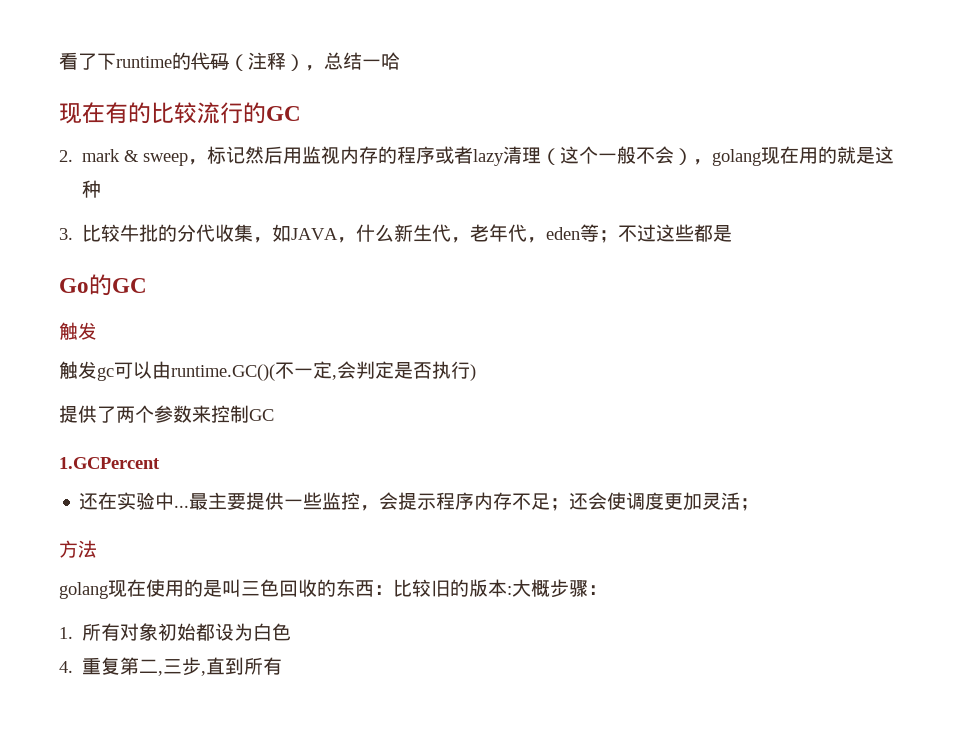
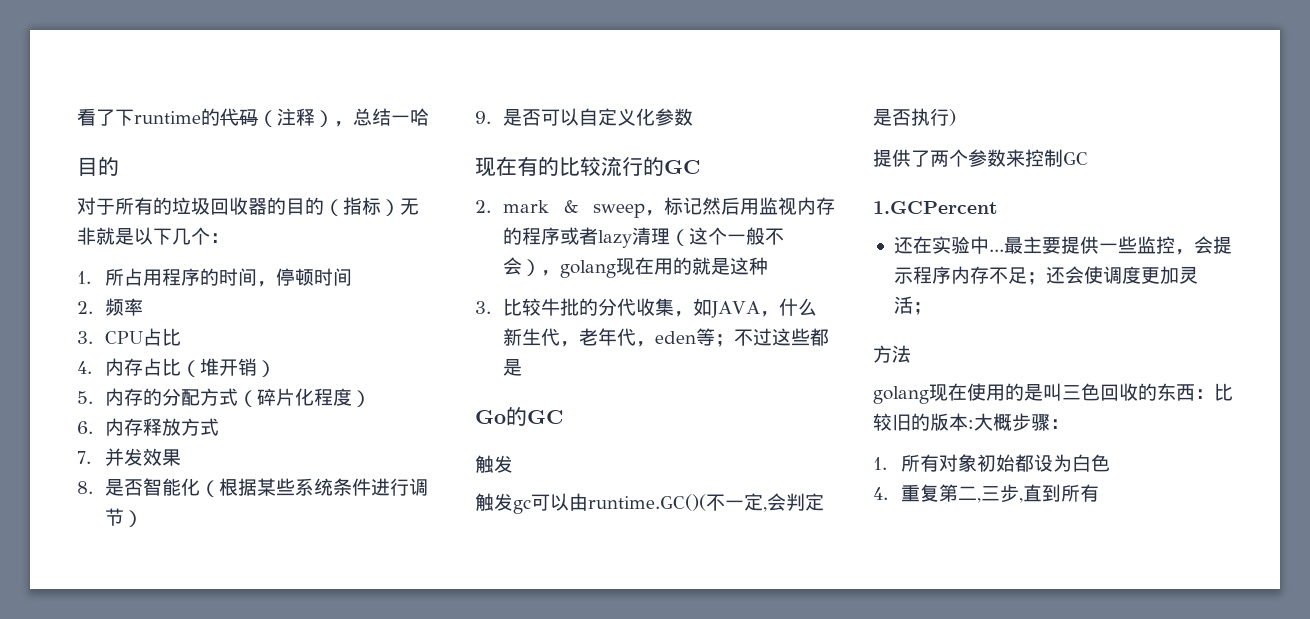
  看了下runtime的代码（注释），总结一哈
+ 目的
+ 对于所有的垃圾回收器的目的（指标）无非就是以下几个：
+ 1.所占用程序的时间，停顿时间
+ 2.频率
+ 3. CPU占比
+ 4.内存占比（堆开销）
+ 5.内存的分配方式（碎片化程度）
+ 6.内存释放方式
+ 7.并发效果
+ 8.是否智能化（根据某些系统条件进行调节）
+ 9.是否可以自定义化参数

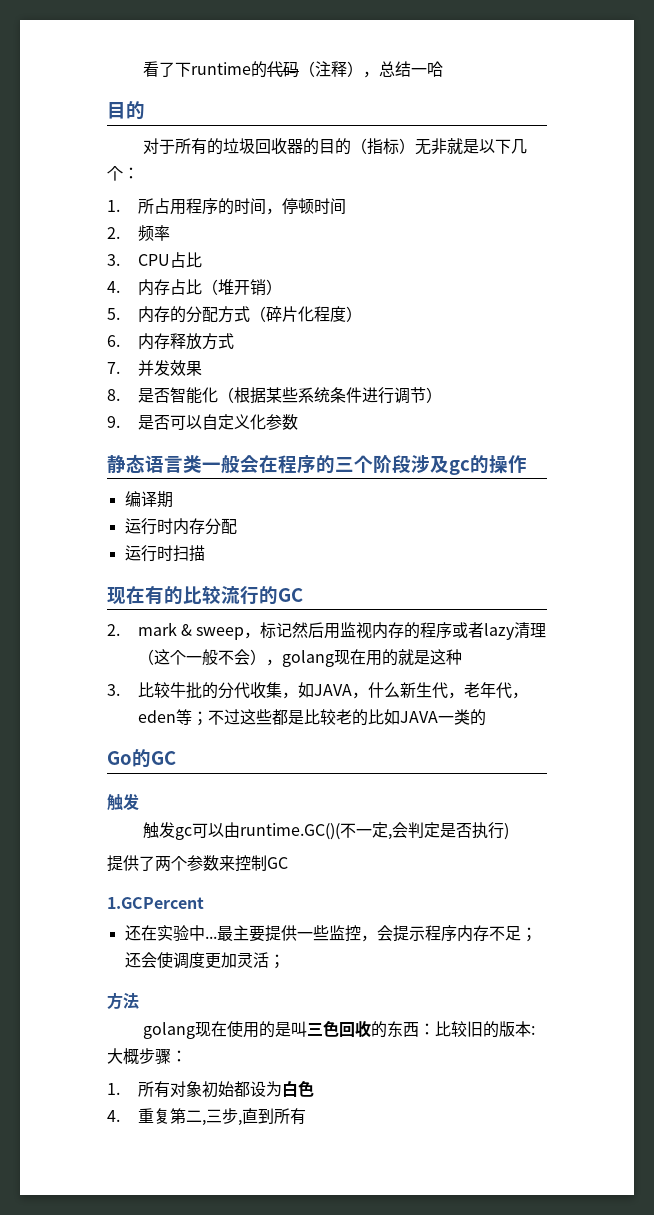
+ 静态语言类一般会在程序的三个阶段涉及gc的操作
+ 编译期
+ 运行时内存分配
+ 运行时扫描
- 3.比较牛批的分代收集，如JAVA，什么新生代，老年代，eden等；不过这些都是
+ 3.比较牛批的分代收集，如JAVA，什么新生代，老年代，eden等；不过这些都是比较老的比如JAVA一类的

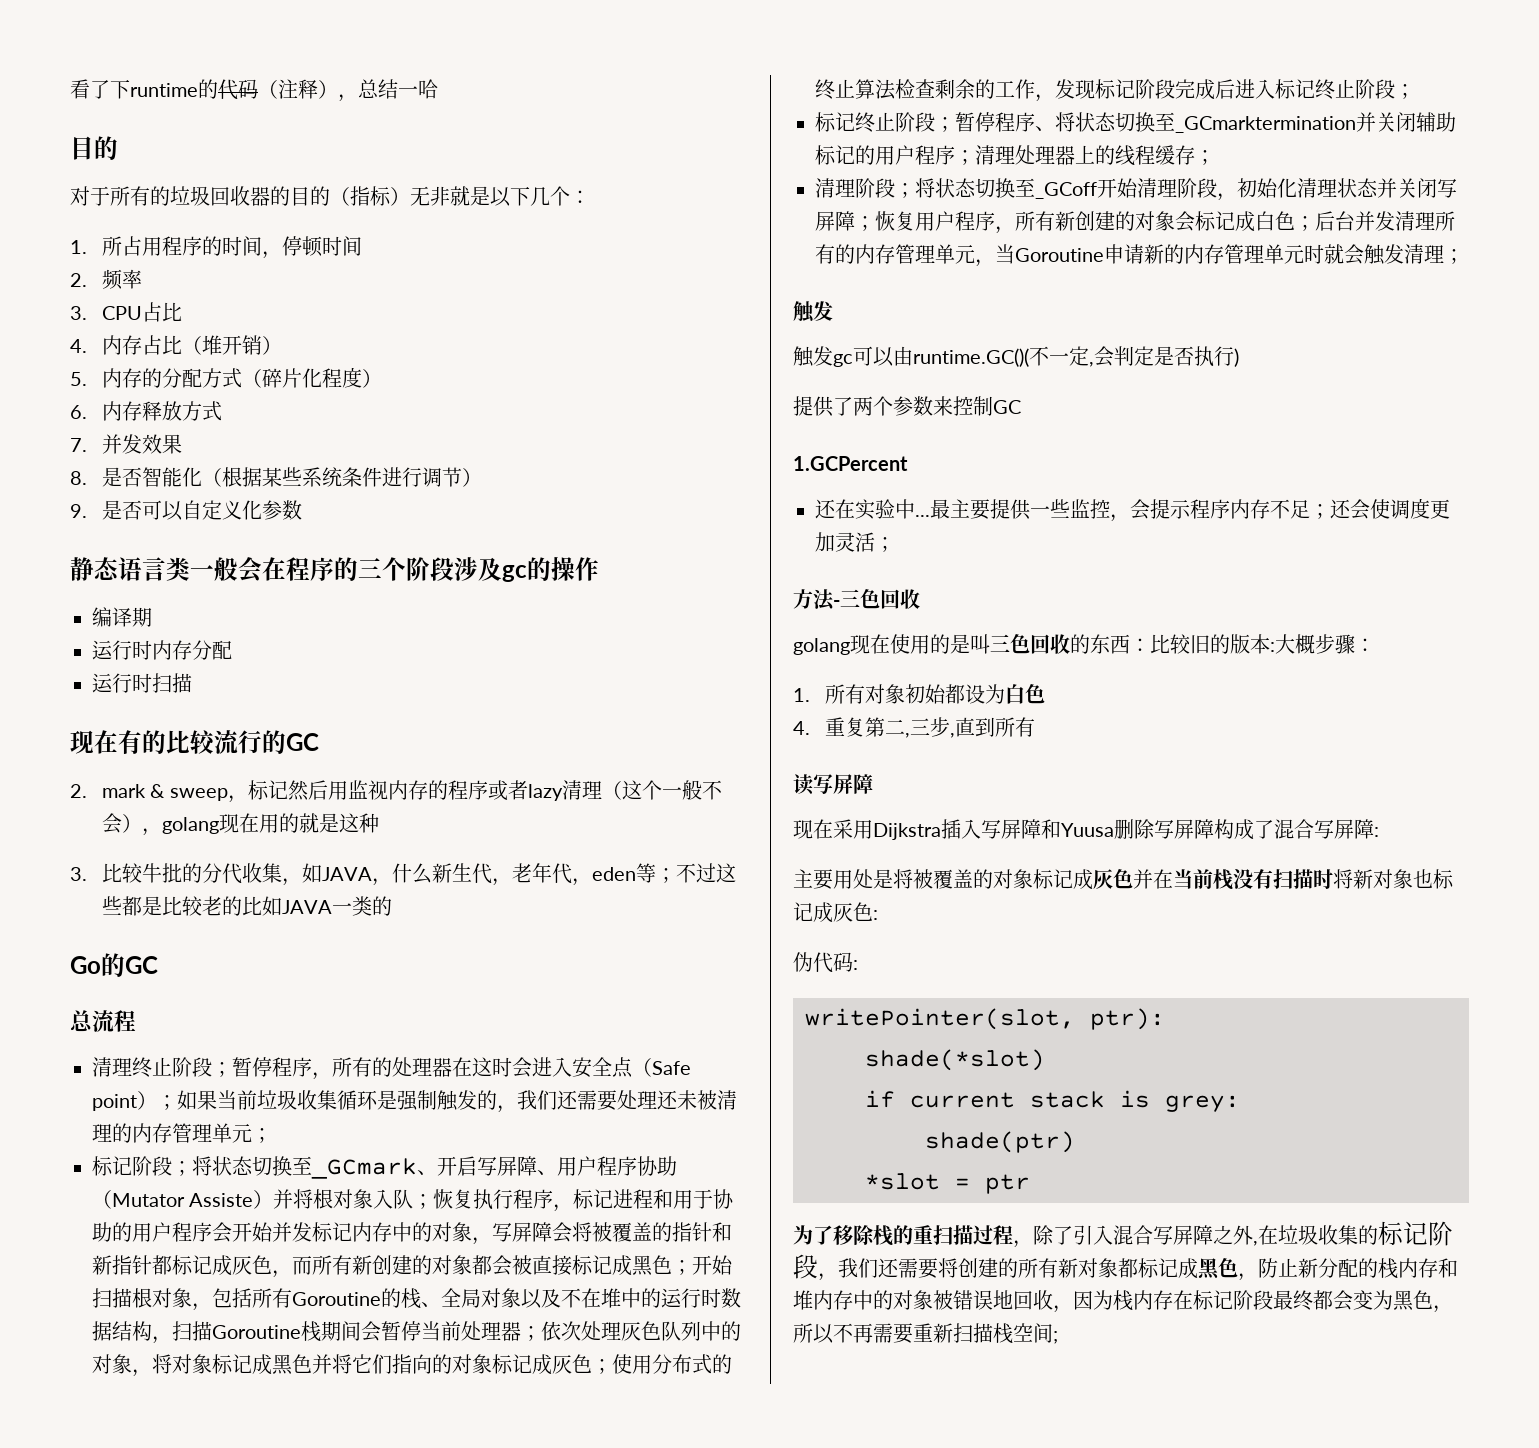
+ 总流程
+ 清理终止阶段；暂停程序，所有的处理器在这时会进入安全点（Safe point）；如果当前垃圾收集循环是强制触发的，我们还需要处理还未被清理的内存管理单元；
+ 标记阶段；将状态切换至_GCmark、开启写屏障、用户程序协助（Mutator Assiste）并将根对象入队；恢复执行程序，标记进程和用于协助的用户程序会开始并发标记内存中的对象，写屏障会将被覆盖的指针和新指针都标记成灰色，而所有新创建的对象都会被直接标记成黑色；开始扫描根对象，包括所有Goroutine的栈、全局对象以及不在堆中的运行时数据结构，扫描Goroutine栈期间会暂停当前处理器；依次处理灰色队列中的对象，将对象标记成黑色并将它们指向的对象标记成灰色；使用分布式的终止算法检查剩余的工作，发现标记阶段完成后进入标记终止阶段；
+ 标记终止阶段；暂停程序、将状态切换至_GCmarktermination并关闭辅助标记的用户程序；清理处理器上的线程缓存；
+ 清理阶段；将状态切换至_GCoff开始清理阶段，初始化清理状态并关闭写屏障；恢复用户程序，所有新创建的对象会标记成白色；后台并发清理所有的内存管理单元，当Goroutine申请新的内存管理单元时就会触发清理；
- 方法
+ 方法-三色回收
+ 读写屏障
+ 现在采用Dijkstra插入写屏障和Yuusa删除写屏障构成了混合写屏障:
+ 主要用处是将被覆盖的对象标记成灰色并在当前栈没有扫描时将新对象也标记成灰色:
+ 伪代码:
+ writePointer(slot, ptr):
+ shade(*slot)
+ if current stack is grey:
+ shade(ptr)
+ *slot = ptr
+ 为了移除栈的重扫描过程，除了引入混合写屏障之外,在垃圾收集的标记阶段，我们还需要将创建的所有新对象都标记成黑色，防止新分配的栈内存和堆内存中的对象被错误地回收，因为栈内存在标记阶段最终都会变为黑色，所以不再需要重新扫描栈空间;

